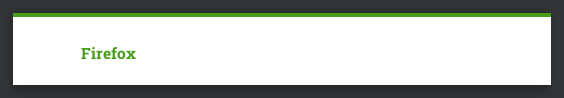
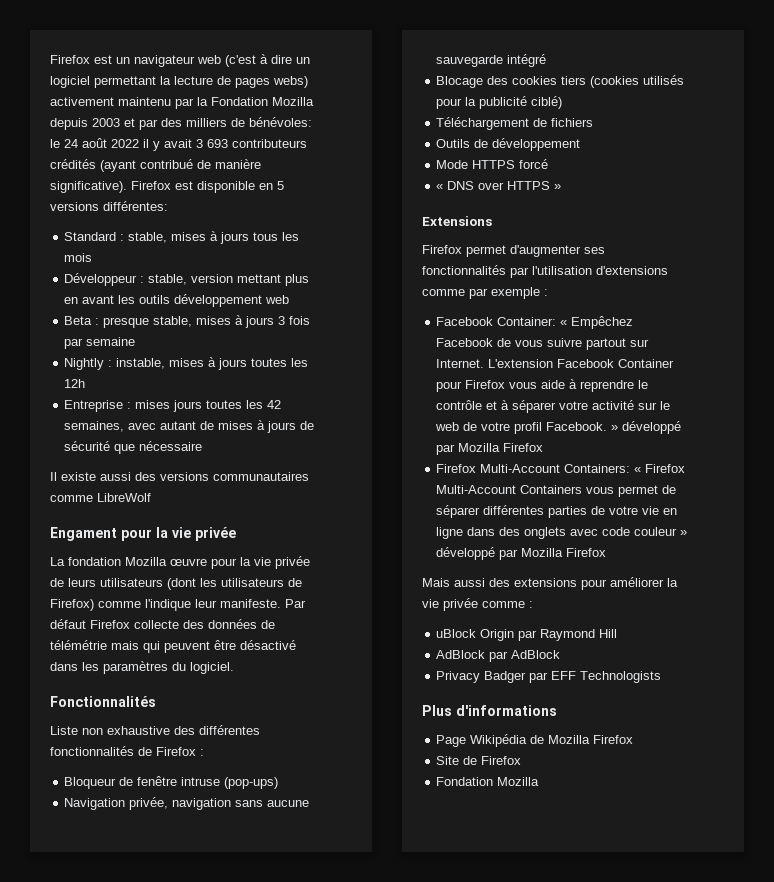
- Firefox
+ Firefox est un navigateur web (c'est à dire un logiciel permettant la lecture de pages webs) activement maintenu par la Fondation Mozilla depuis 2003 et par des milliers de bénévoles: le 24 août 2022 il y avait 3 693 contributeurs crédités (ayant contribué de manière significative). Firefox est disponible en 5 versions différentes:
+ Standard : stable, mises à jours tous les mois
+ Développeur : stable, version mettant plus en avant les outils développement web
+ Beta : presque stable, mises à jours 3 fois par semaine
+ Nightly : instable, mises à jours toutes les 12h
+ Entreprise : mises jours toutes les 42 semaines, avec autant de mises à jours de sécurité que nécessaire
+ Il existe aussi des versions communautaires comme LibreWolf
+ Engament pour la vie privée
+ La fondation Mozilla œuvre pour la vie privée de leurs utilisateurs (dont les utilisateurs de Firefox) comme l'indique leur manifeste. Par défaut Firefox collecte des données de télémétrie mais qui peuvent être désactivé dans les paramètres du logiciel.
+ Fonctionnalités
+ Liste non exhaustive des différentes fonctionnalités de Firefox :
+ Bloqueur de fenêtre intruse (pop-ups)
+ Navigation privée, navigation sans aucune sauvegarde intégré
+ Blocage des cookies tiers (cookies utilisés pour la publicité ciblé)
+ Téléchargement de fichiers
+ Outils de développement
+ Mode HTTPS forcé
+ « DNS over HTTPS »
+ Extensions
+ Firefox permet d'augmenter ses fonctionnalités par l'utilisation d'extensions comme par exemple :
+ Facebook Container: « Empêchez Facebook de vous suivre partout sur Internet. L'extension Facebook Container pour Firefox vous aide à reprendre le contrôle et à séparer votre activité sur le web de votre profil Facebook. » développé par Mozilla Firefox
+ Firefox Multi-Account Containers: « Firefox Multi-Account Containers vous permet de séparer différentes parties de votre vie en ligne dans des onglets avec code couleur » développé par Mozilla Firefox
+ Mais aussi des extensions pour améliorer la vie privée comme :
+ uBlock Origin par Raymond Hill
+ AdBlock par AdBlock
+ Privacy Badger par EFF Technologists
+ Plus d'informations
+ Page Wikipédia de Mozilla Firefox
+ Site de Firefox
+ Fondation Mozilla

